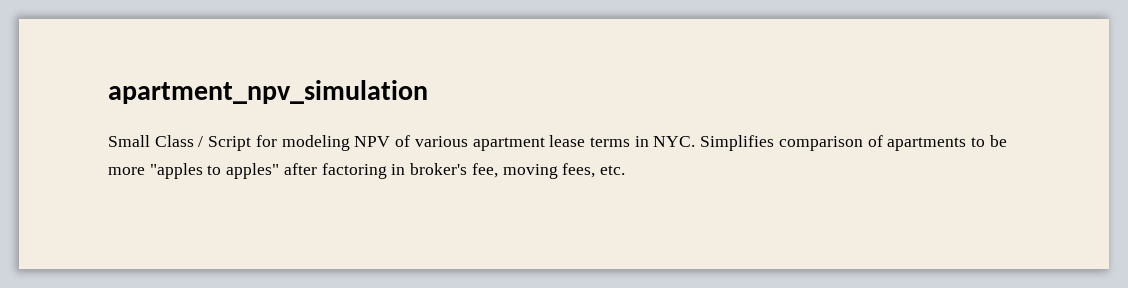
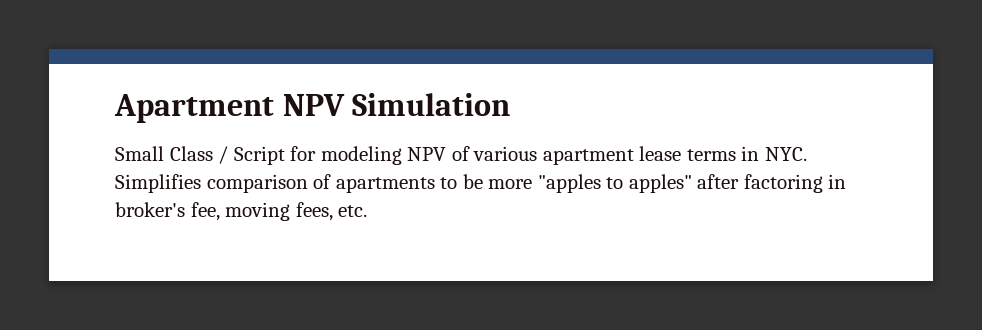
- apartment_npv_simulation
+ Apartment NPV Simulation

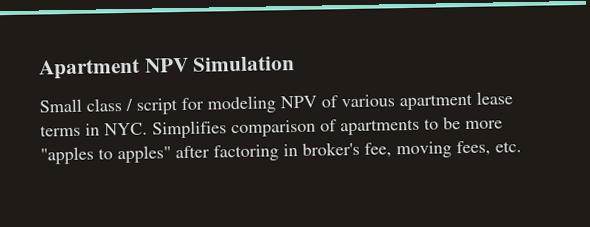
- Small Class / Script for modeling NPV of various apartment lease terms in NYC. Simplifies comparison of apartments to be more "apples to apples" after factoring in broker's fee, moving fees, etc.
+ Small class / script for modeling NPV of various apartment lease terms in NYC. Simplifies comparison of apartments to be more "apples to apples" after factoring in broker's fee, moving fees, etc.

